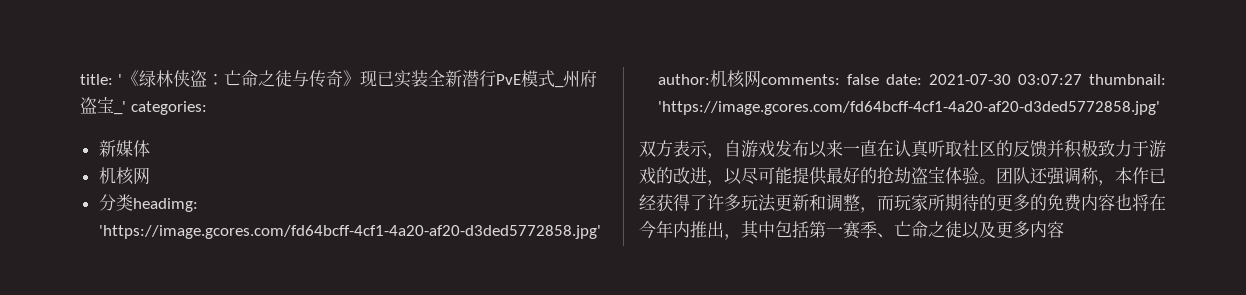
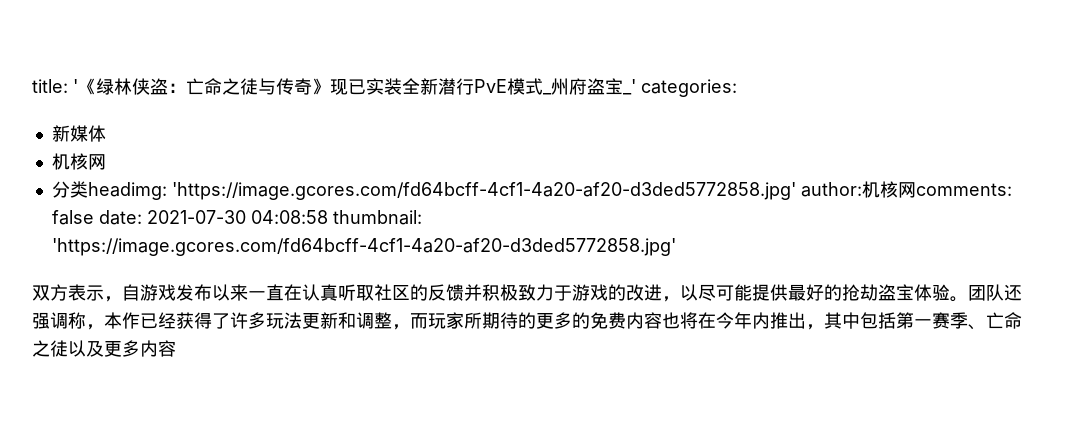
- 分类headimg: 'https://image.gcores.com/fd64bcff-4cf1-4a20-af20-d3ded5772858.jpg' author:机核网comments: false date: 2021-07-30 03:07:27 thumbnail: 'https://image.gcores.com/fd64bcff-4cf1-4a20-af20-d3ded5772858.jpg'
+ 分类headimg: 'https://image.gcores.com/fd64bcff-4cf1-4a20-af20-d3ded5772858.jpg' author:机核网comments: false date: 2021-07-30 04:08:58 thumbnail: 'https://image.gcores.com/fd64bcff-4cf1-4a20-af20-d3ded5772858.jpg'

